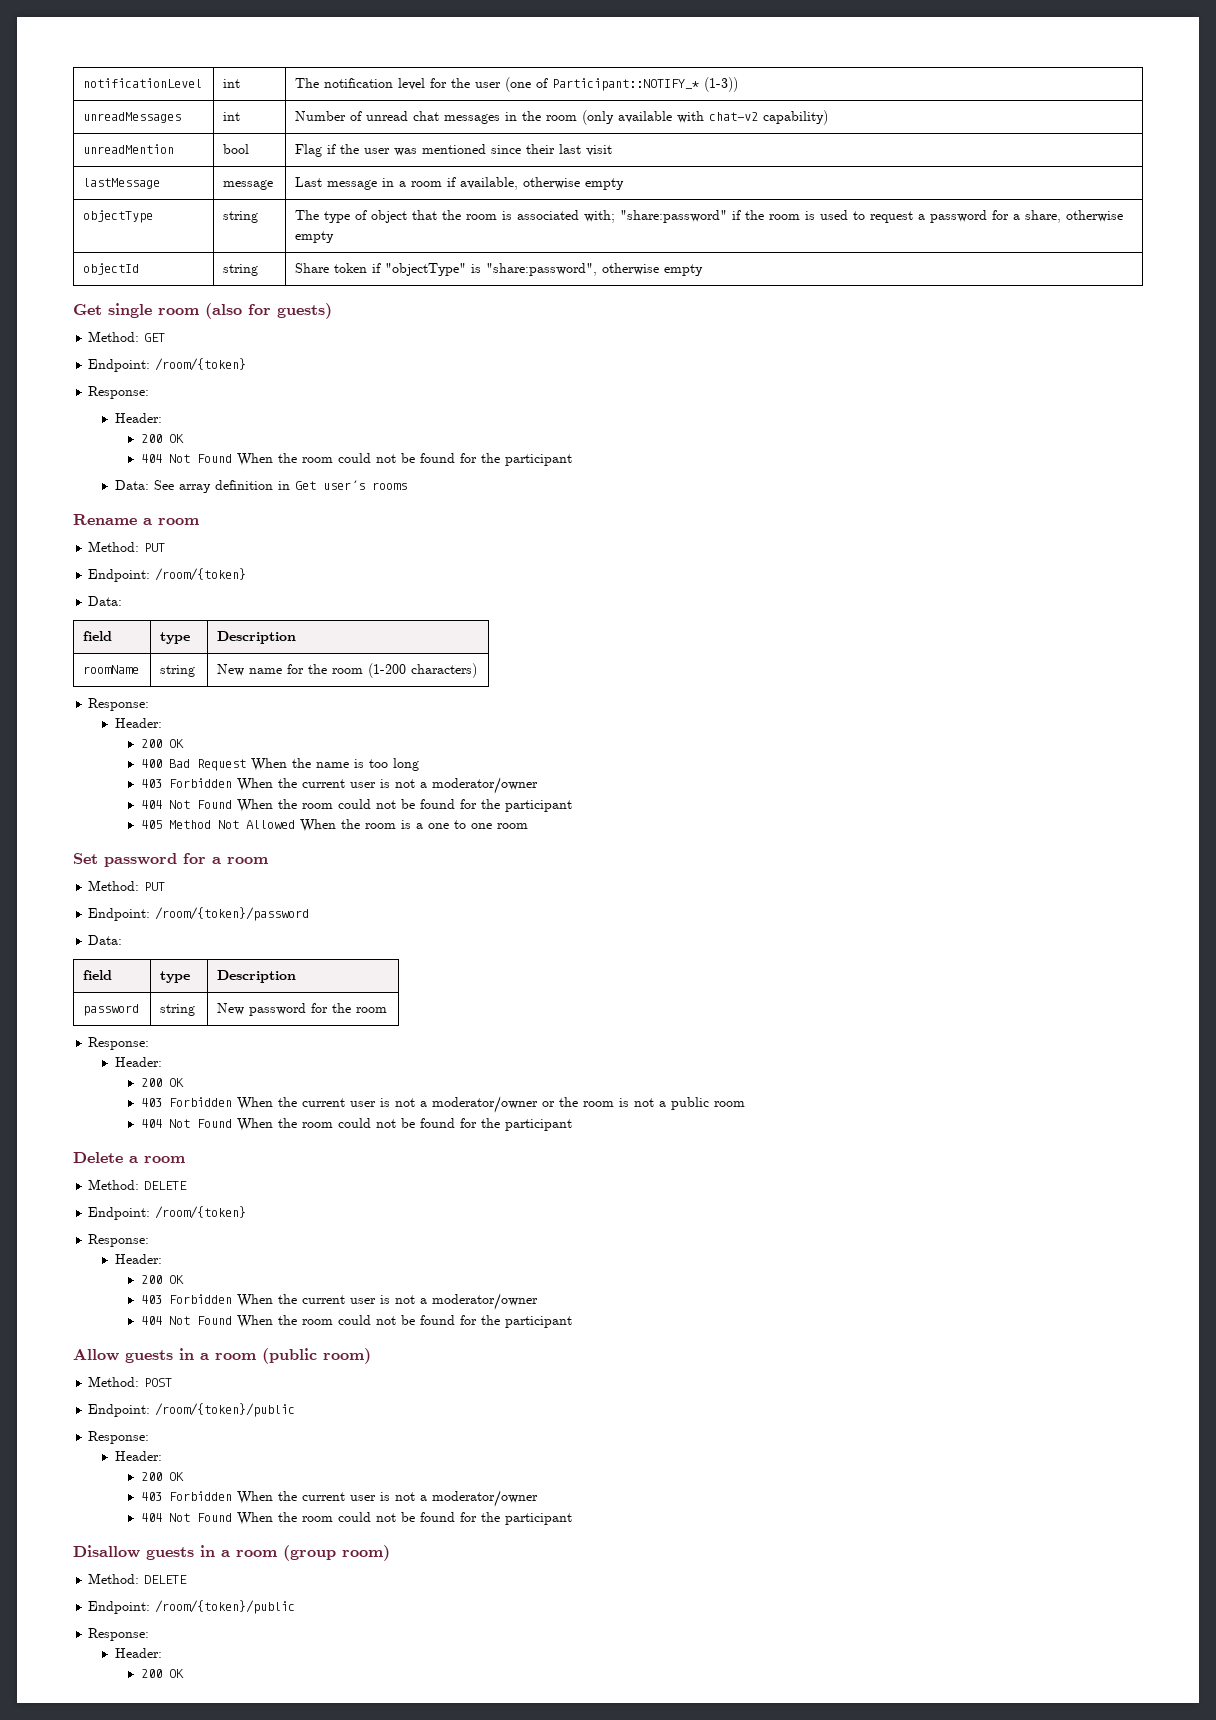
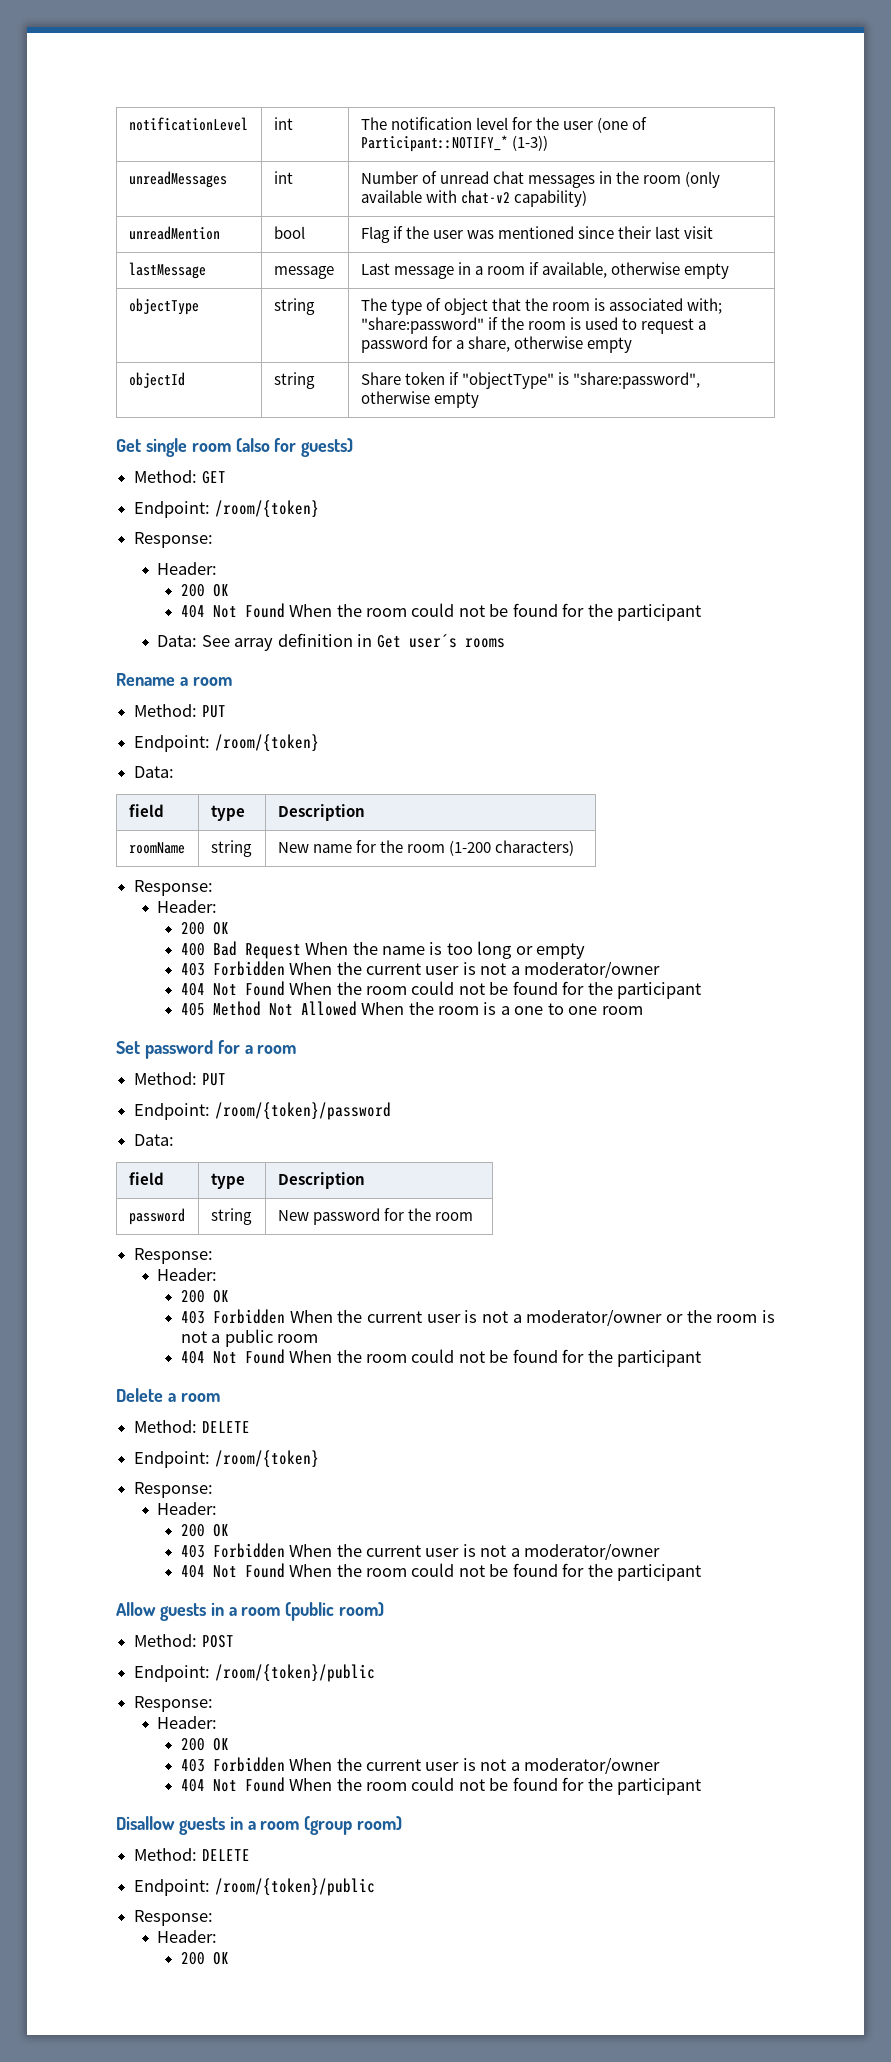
- 400 Bad Request When the name is too long
+ 400 Bad Request When the name is too long or empty

